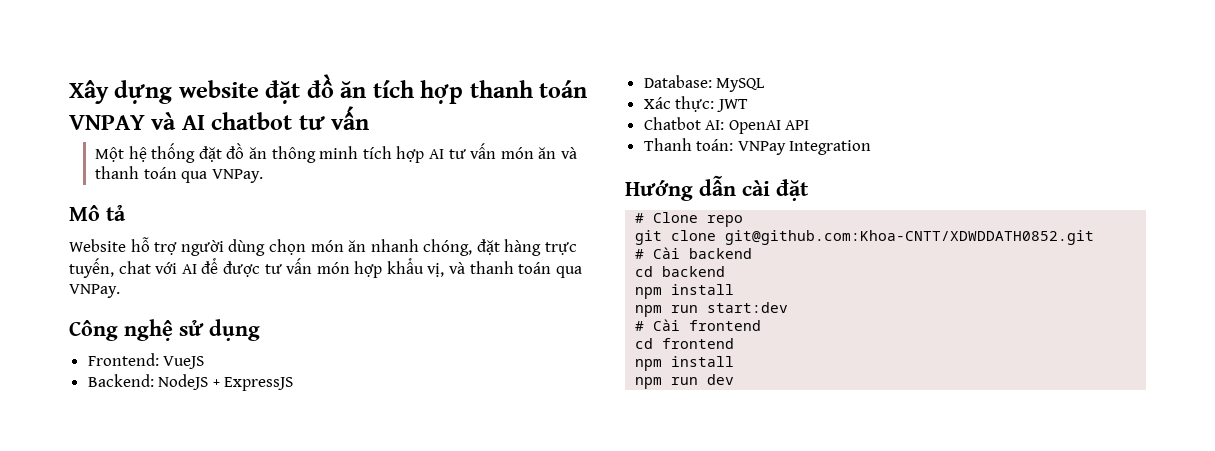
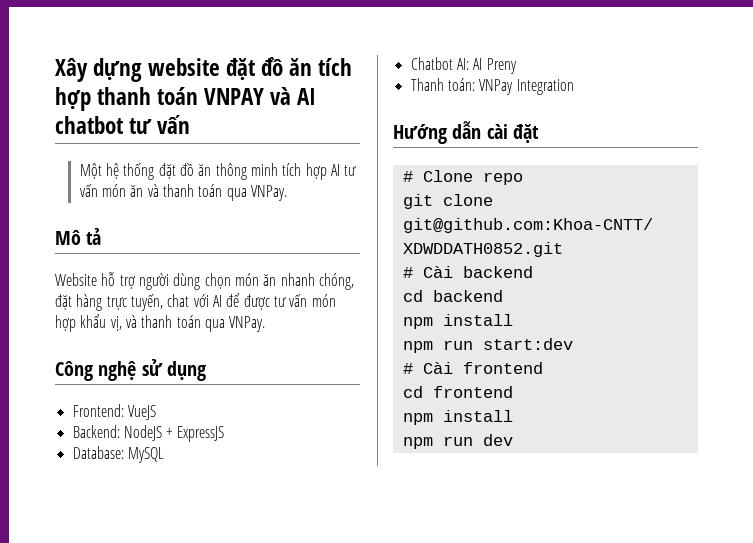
- Xác thực: JWT
- Chatbot AI: OpenAI API
+ Chatbot AI: AI Preny

